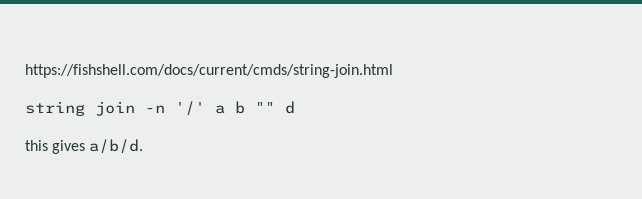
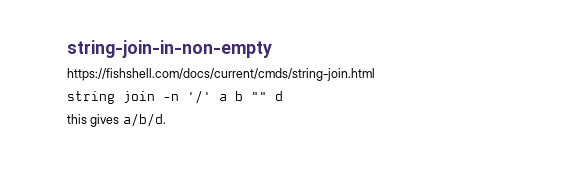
+ string-join-in-non-empty

